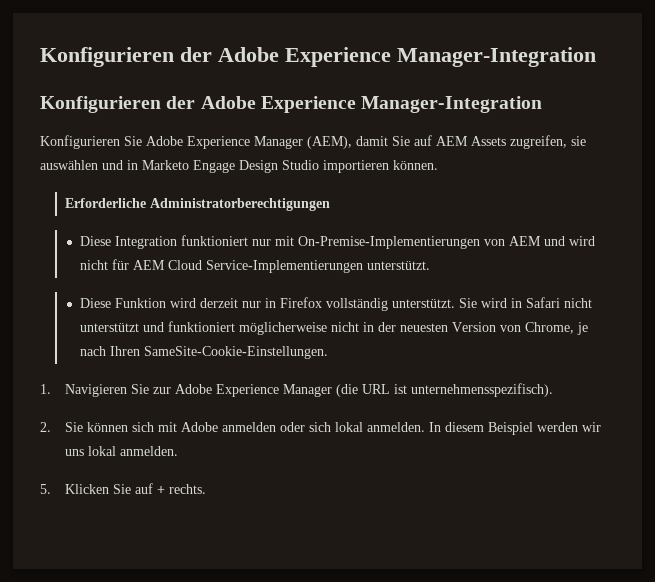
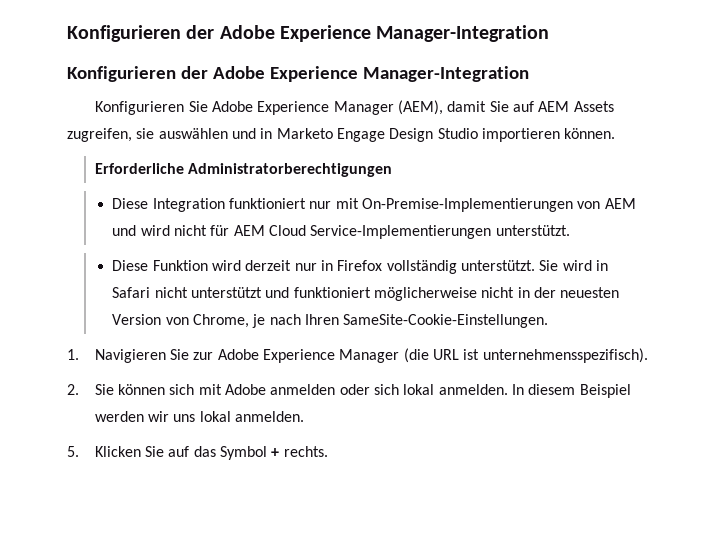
- 5. Klicken Sie auf + rechts.
+ 5. Klicken Sie auf das Symbol + rechts.

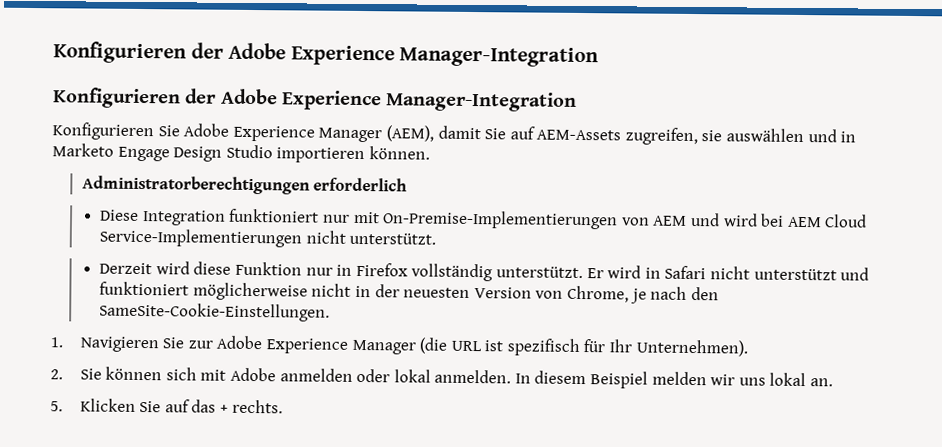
- Konfigurieren Sie Adobe Experience Manager (AEM), damit Sie auf AEM Assets zugreifen, sie auswählen und in Marketo Engage Design Studio importieren können.
+ Konfigurieren Sie Adobe Experience Manager (AEM), damit Sie auf AEM-Assets zugreifen, sie auswählen und in Marketo Engage Design Studio importieren können.
- Erforderliche Administratorberechtigungen
+ Administratorberechtigungen erforderlich
- Diese Integration funktioniert nur mit On-Premise-Implementierungen von AEM und wird nicht für AEM Cloud Service-Implementierungen unterstützt.
+ Diese Integration funktioniert nur mit On-Premise-Implementierungen von AEM und wird bei AEM Cloud Service-Implementierungen nicht unterstützt.
- Diese Funktion wird derzeit nur in Firefox vollständig unterstützt.
+ Derzeit wird diese Funktion nur in Firefox vollständig unterstützt.
- Sie wird in Safari nicht unterstützt und funktioniert möglicherweise nicht in der neuesten Version von Chrome, je nach Ihren SameSite-Cookie-Einstellungen.
+ Er wird in Safari nicht unterstützt und funktioniert möglicherweise nicht in der neuesten Version von Chrome, je nach den SameSite-Cookie-Einstellungen.
- 1. Navigieren Sie zur Adobe Experience Manager (die URL ist unternehmensspezifisch).
+ 1. Navigieren Sie zur Adobe Experience Manager (die URL ist spezifisch für Ihr Unternehmen).
- 2. Sie können sich mit Adobe anmelden oder sich lokal anmelden.
+ 2. Sie können sich mit Adobe anmelden oder lokal anmelden.
- In diesem Beispiel werden wir uns lokal anmelden.
+ In diesem Beispiel melden wir uns lokal an.
- 5. Klicken Sie auf das Symbol + rechts.
+ 5. Klicken Sie auf das + rechts.

